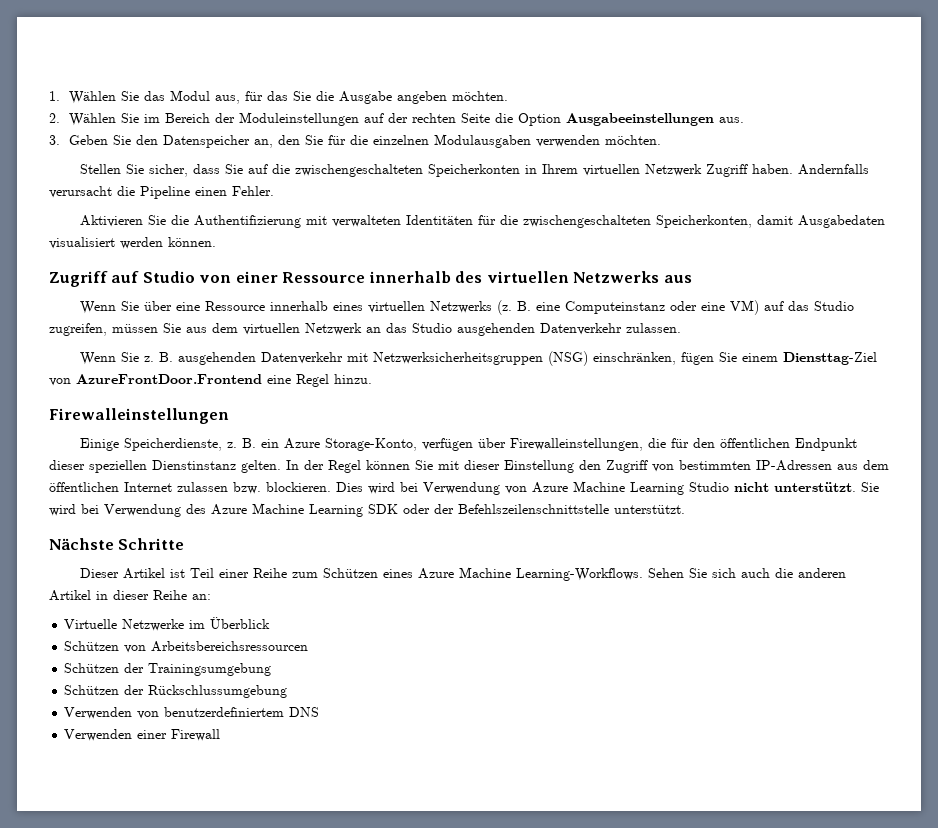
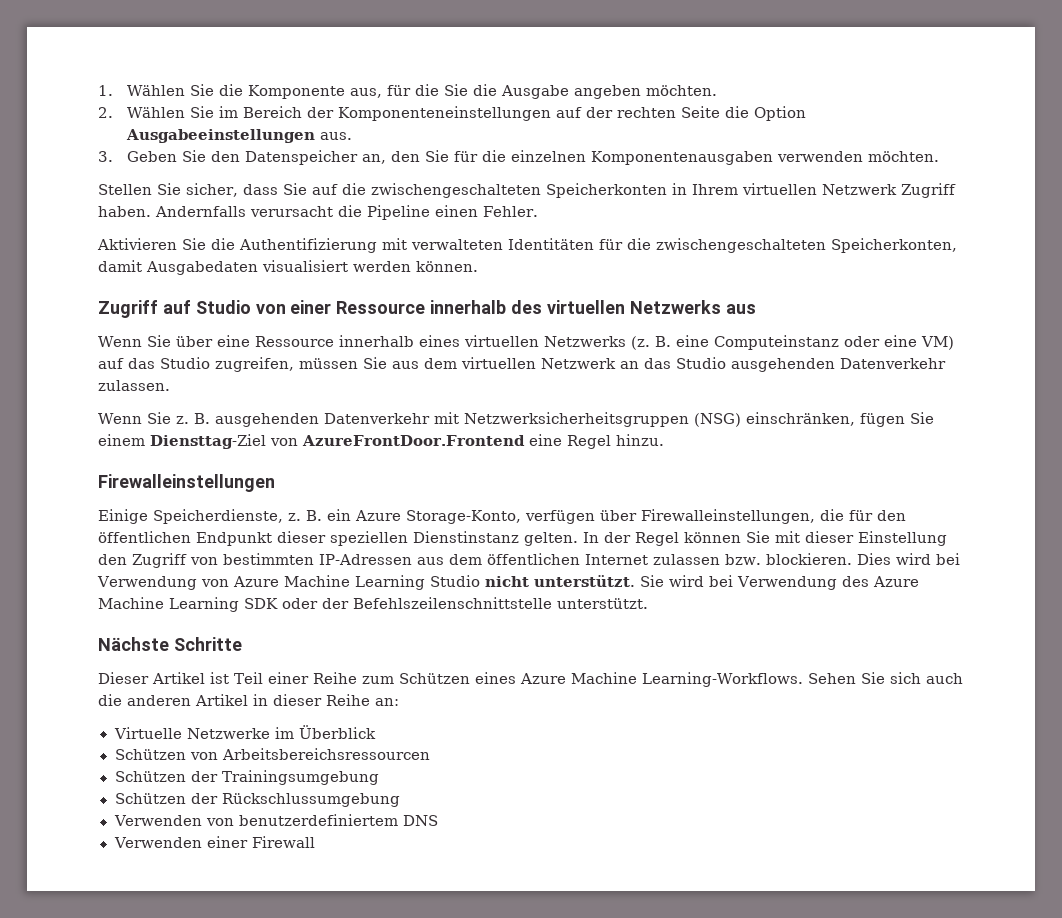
- 1. Wählen Sie das Modul aus, für das Sie die Ausgabe angeben möchten.
+ 1. Wählen Sie die Komponente aus, für die Sie die Ausgabe angeben möchten.
- 2. Wählen Sie im Bereich der Moduleinstellungen auf der rechten Seite die Option Ausgabeeinstellungen aus.
+ 2. Wählen Sie im Bereich der Komponenteneinstellungen auf der rechten Seite die Option Ausgabeeinstellungen aus.
- 3. Geben Sie den Datenspeicher an, den Sie für die einzelnen Modulausgaben verwenden möchten.
+ 3. Geben Sie den Datenspeicher an, den Sie für die einzelnen Komponentenausgaben verwenden möchten.

